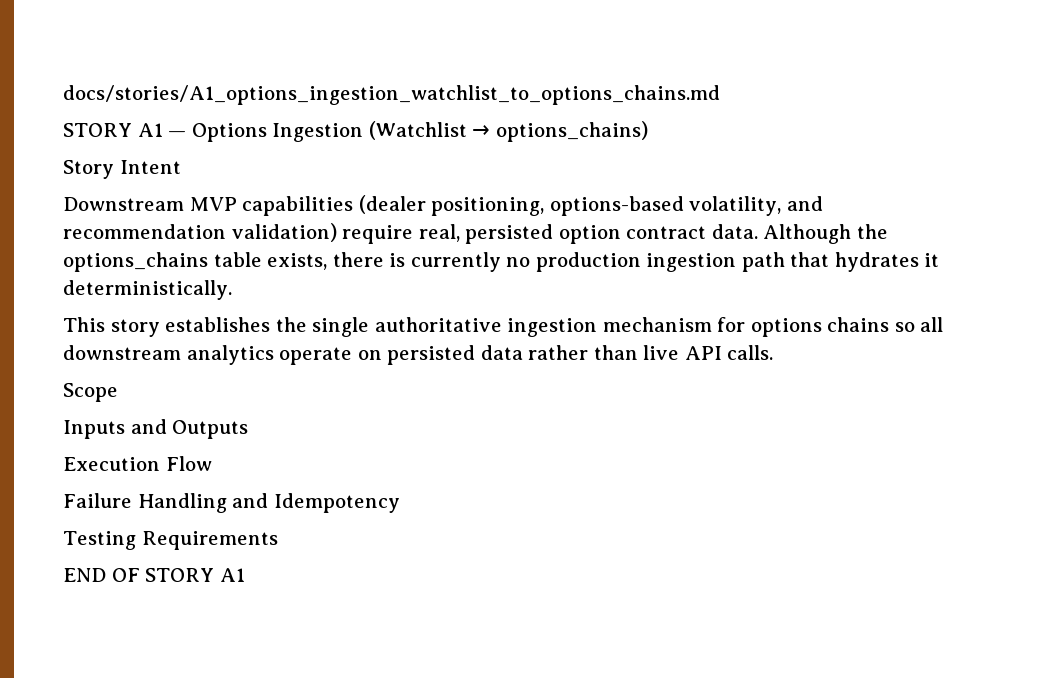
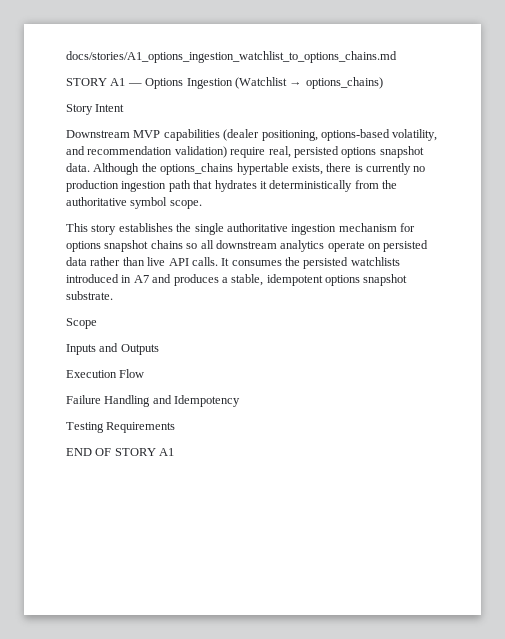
- Downstream MVP capabilities (dealer positioning, options-based volatility, and recommendation validation) require real, persisted option contract data.
+ Downstream MVP capabilities (dealer positioning, options-based volatility, and recommendation validation) require real, persisted options snapshot data.
- Although the options_chains table exists, there is currently no production ingestion path that hydrates it deterministically.
+ Although the options_chains hypertable exists, there is currently no production ingestion path that hydrates it deterministically from the authoritative symbol scope.
- This story establishes the single authoritative ingestion mechanism for options chains so all downstream analytics operate on persisted data rather than live API calls.
+ This story establishes the single authoritative ingestion mechanism for options snapshot chains so all downstream analytics operate on persisted data rather than live API calls. It consumes the persisted watchlists introduced in A7 and produces a stable, idempotent options snapshot substrate.

